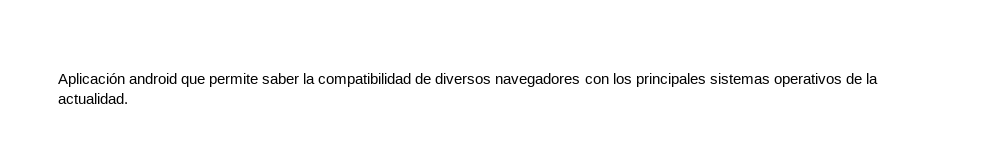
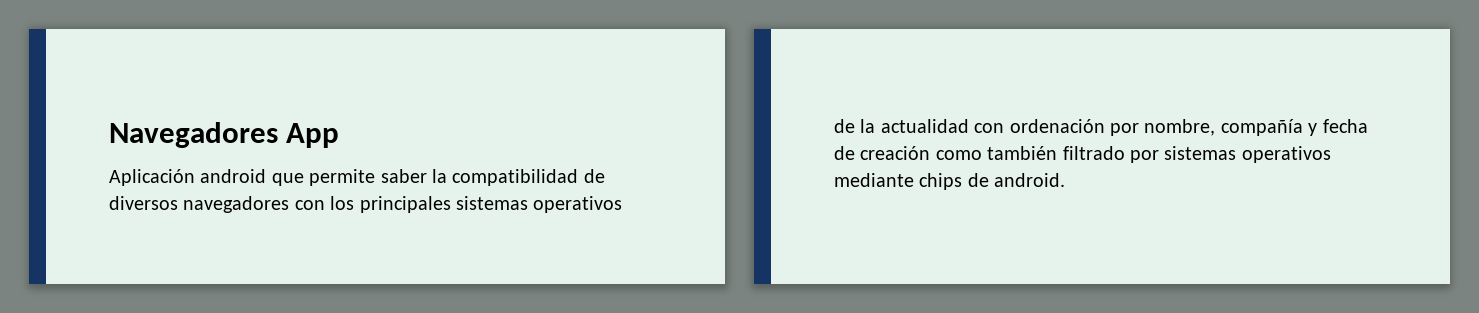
+ Navegadores App
- Aplicación android que permite saber la compatibilidad de diversos navegadores con los principales sistemas operativos de la actualidad.
+ Aplicación android que permite saber la compatibilidad de diversos navegadores con los principales sistemas operativos de la actualidad con ordenación por nombre, compañía y fecha de creación como también filtrado por sistemas operativos mediante chips de android.

